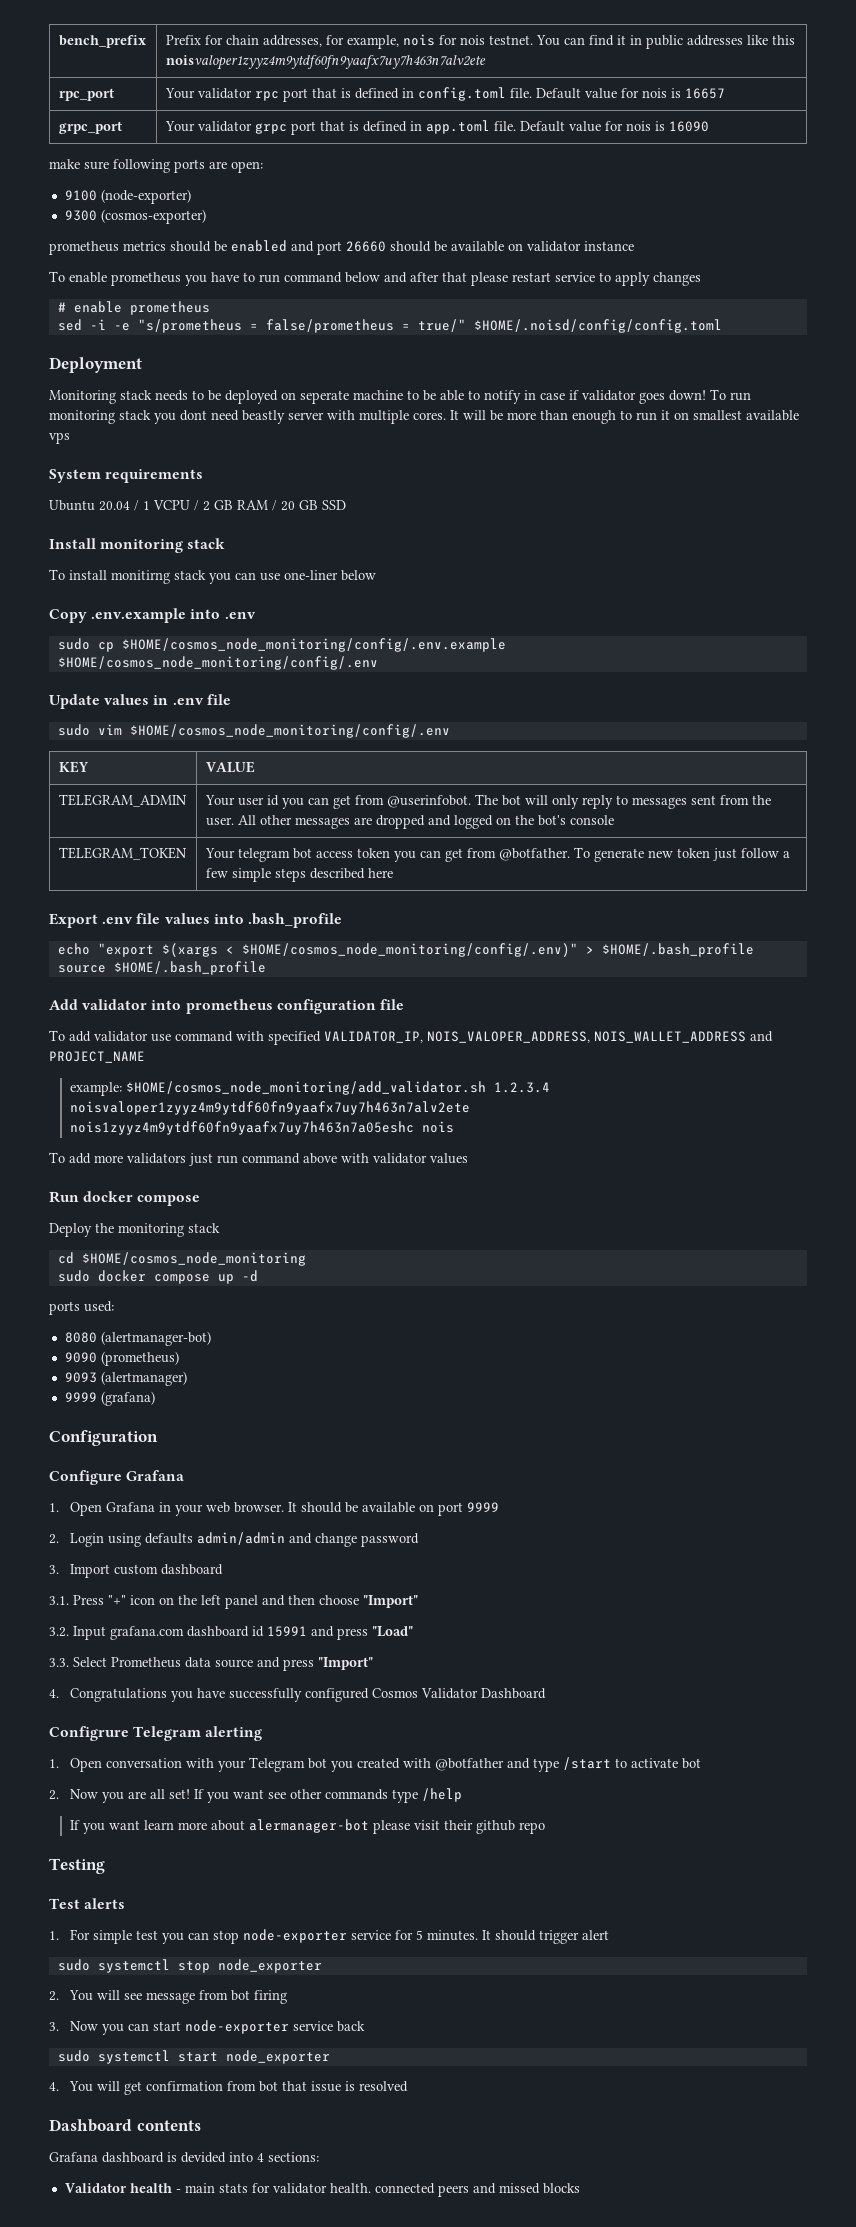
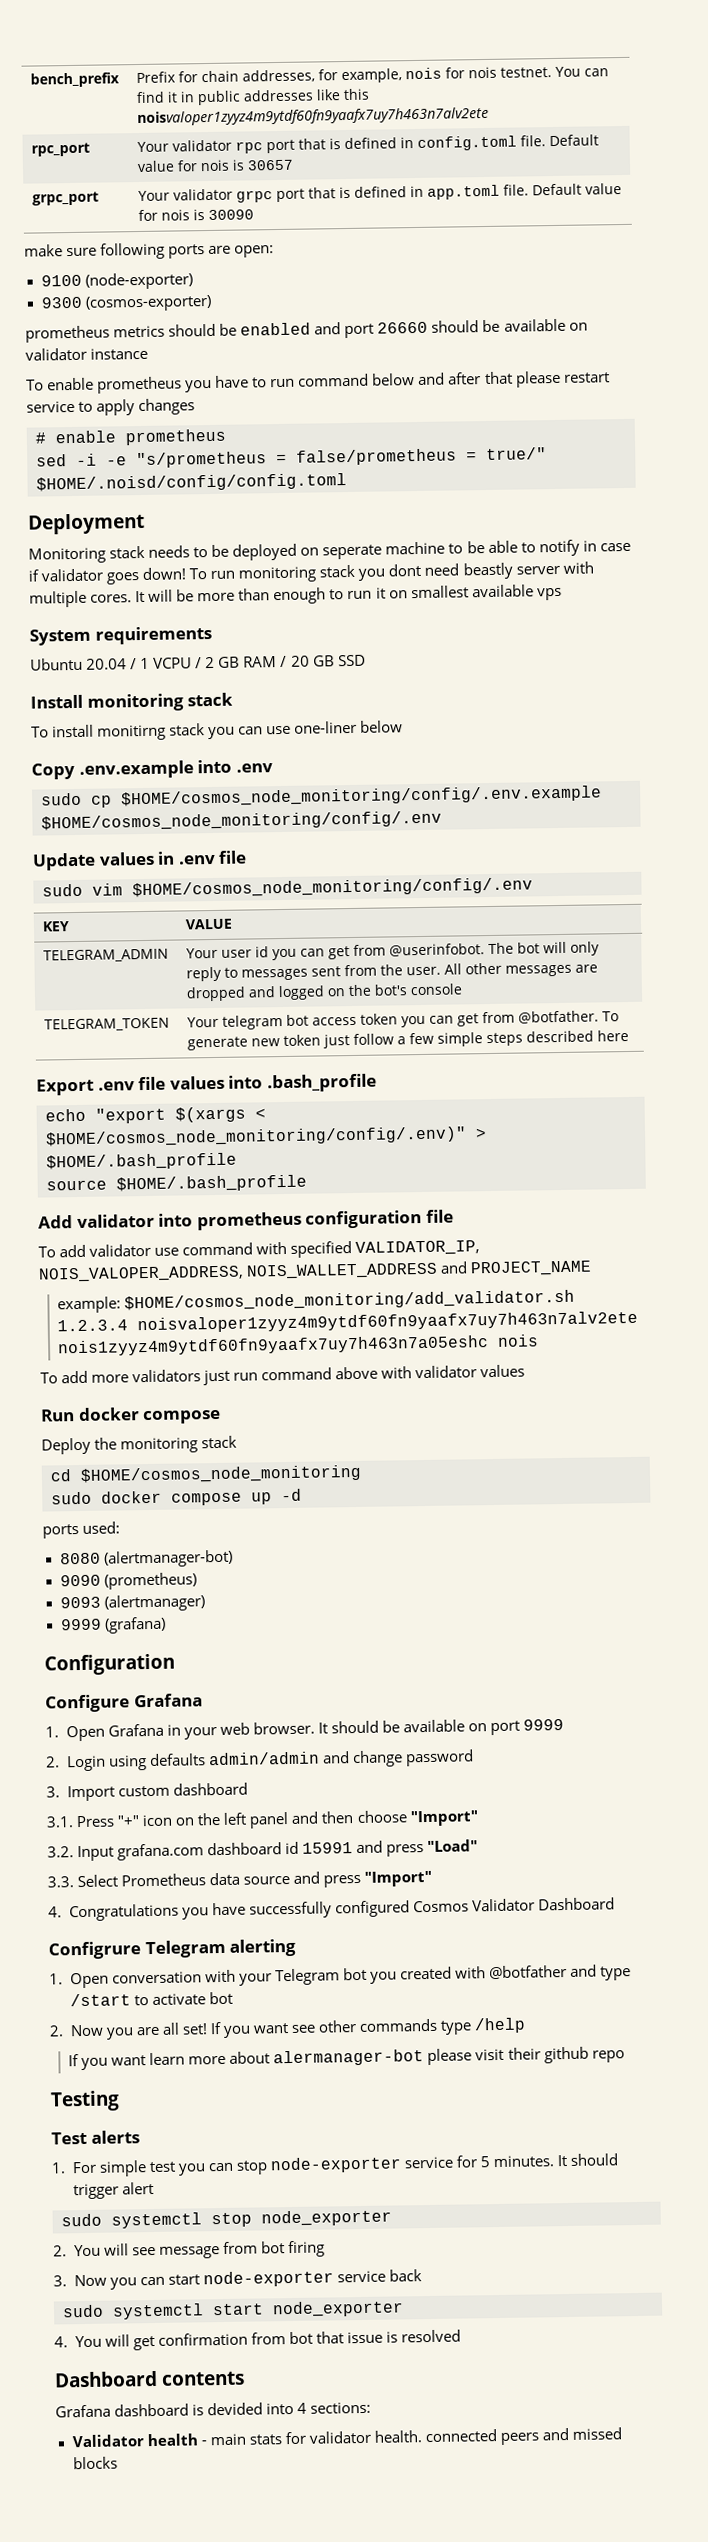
- rpc_port | Your validator rpc port that is defined in config.toml file. Default value for nois is 16657
+ rpc_port | Your validator rpc port that is defined in config.toml file. Default value for nois is 30657
- grpc_port | Your validator grpc port that is defined in app.toml file. Default value for nois is 16090
+ grpc_port | Your validator grpc port that is defined in app.toml file. Default value for nois is 30090

